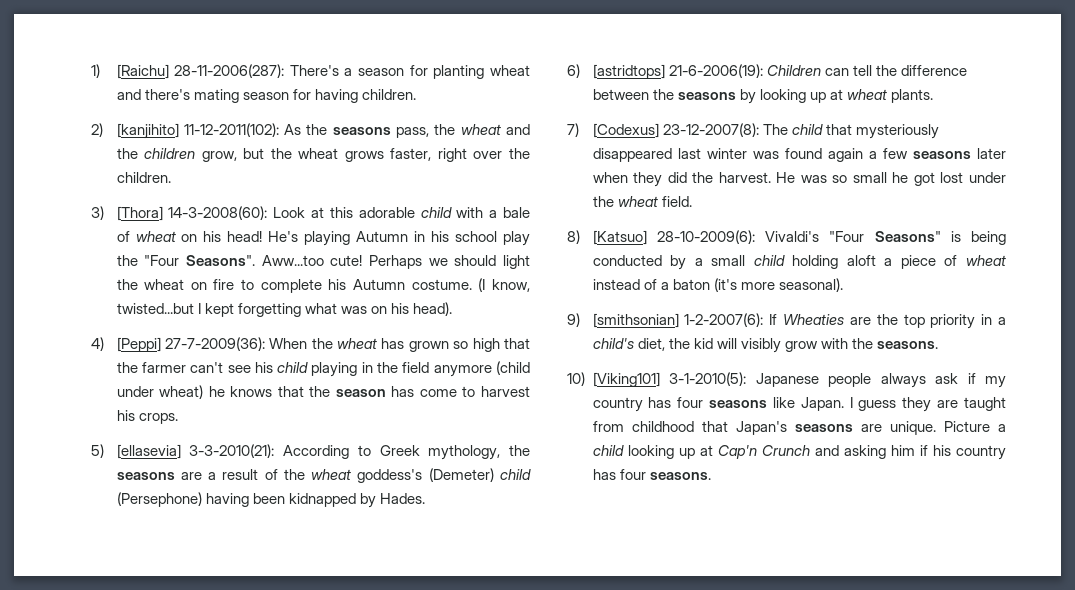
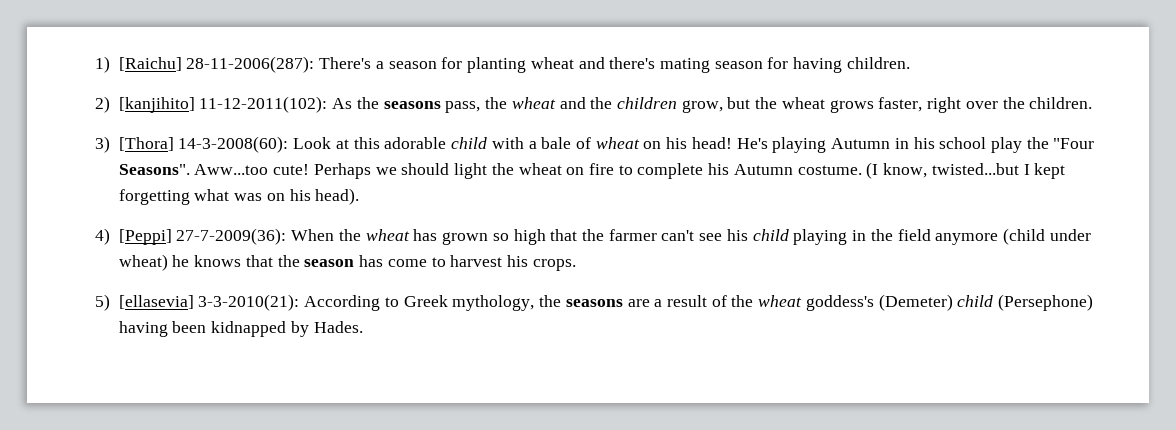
- 6) [astridtops] 21-6-2006(19): Children can tell the difference between the seasons by looking up at wheat plants.
- 7) [Codexus] 23-12-2007(8): The child that mysteriously disappeared last winter was found again a few seasons later when they did the harvest. He was so small he got lost under the wheat field.
- 8) [Katsuo] 28-10-2009(6): Vivaldi's "Four Seasons" is being conducted by a small child holding aloft a piece of wheat instead of a baton (it's more seasonal).
- 9) [smithsonian] 1-2-2007(6): If Wheaties are the top priority in a child's diet, the kid will visibly grow with the seasons.
- 10) [Viking101] 3-1-2010(5): Japanese people always ask if my country has four seasons like Japan. I guess they are taught from childhood that Japan's seasons are unique. Picture a child looking up at Cap'n Crunch and asking him if his country has four seasons.

